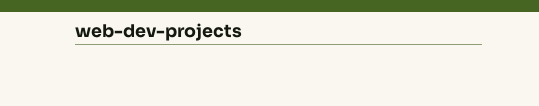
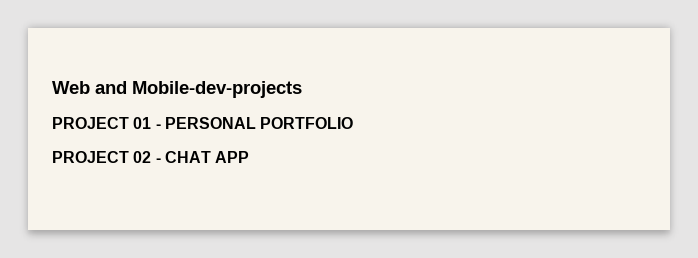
- web-dev-projects
+ Web and Mobile-dev-projects
+ PROJECT 01 - PERSONAL PORTFOLIO
+ PROJECT 02 - CHAT APP

